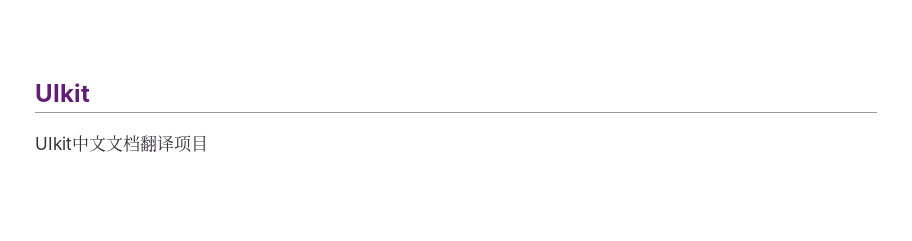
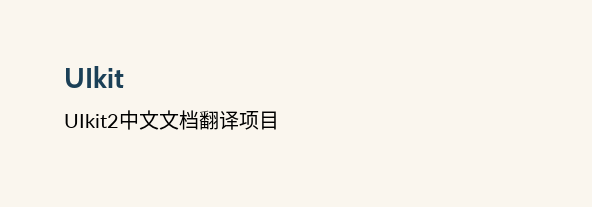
- UIkit中文文档翻译项目
+ UIkit2中文文档翻译项目

